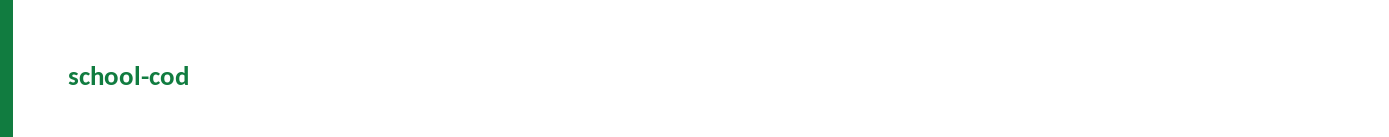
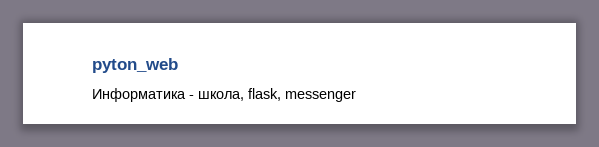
- school-cod
+ pyton_web
+ Информатика - школа, flask, messenger

